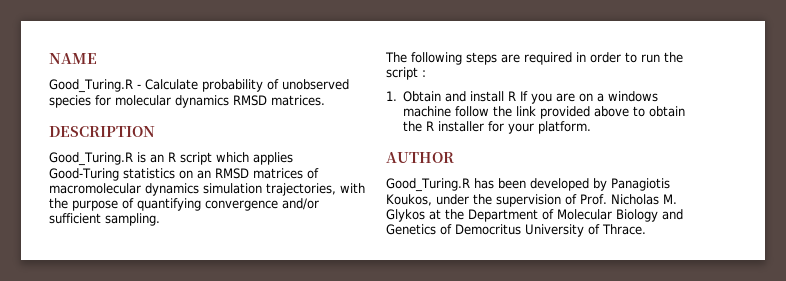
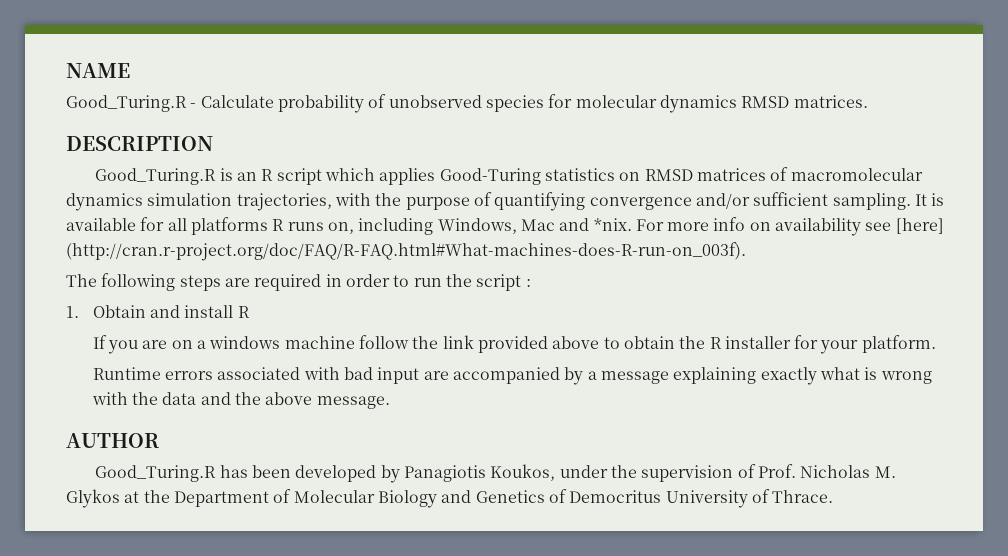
- Good_Turing.R is an R script which applies Good-Turing statistics on an RMSD matrices of macromolecular dynamics simulation trajectories, with the purpose of quantifying convergence and/or sufficient sampling.
+ Good_Turing.R is an R script which applies Good-Turing statistics on RMSD matrices of macromolecular dynamics simulation trajectories, with the purpose of quantifying convergence and/or sufficient sampling. It is available for all platforms R runs on, including Windows, Mac and *nix. For more info on availability see [here] (http://cran.r-project.org/doc/FAQ/R-FAQ.html#What-machines-does-R-run-on_003f).
- 1. Obtain and install R If you are on a windows machine follow the link provided above to obtain the R installer for your platform.
+ 1. Obtain and install R
+ If you are on a windows machine follow the link provided above to obtain the R installer for your platform.
+ Runtime errors associated with bad input are accompanied by a message explaining exactly what is wrong with the data and the above message.

